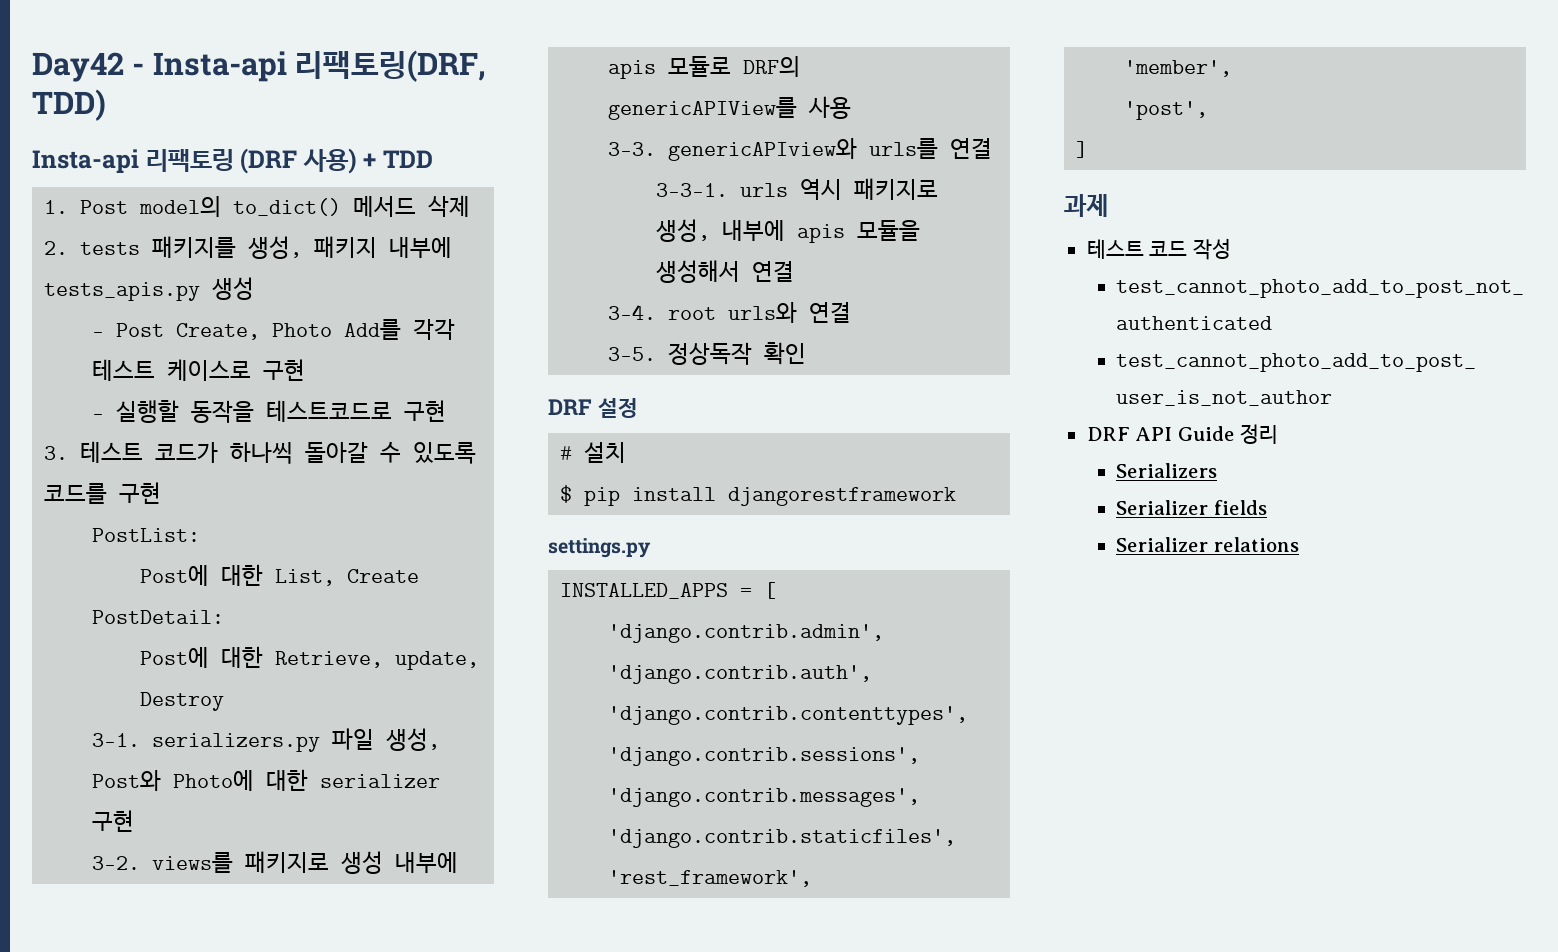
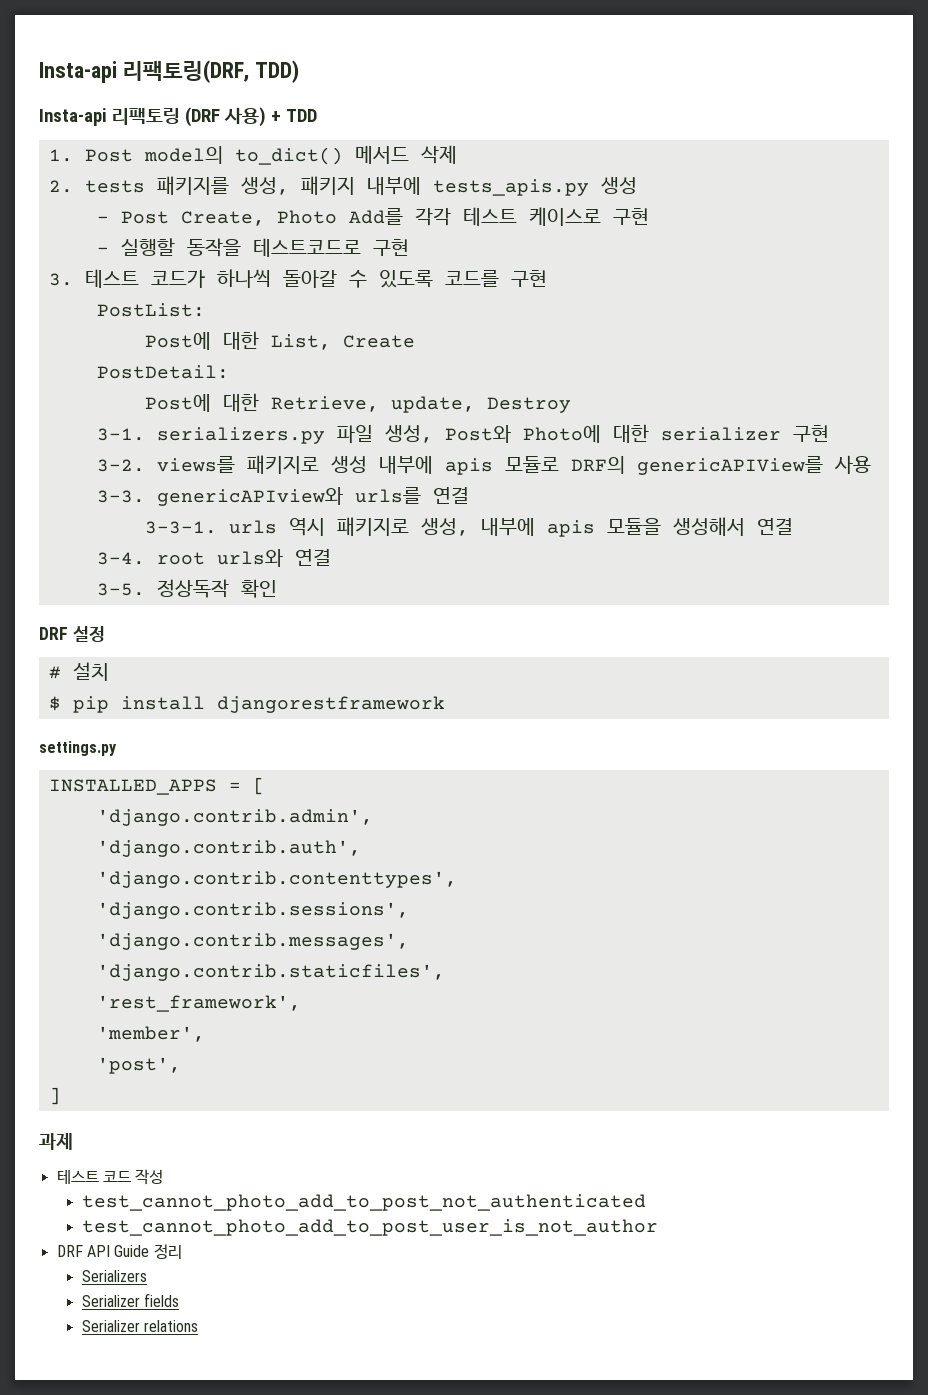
- Day42 - Insta-api 리팩토링(DRF, TDD)
+ Insta-api 리팩토링(DRF, TDD)

